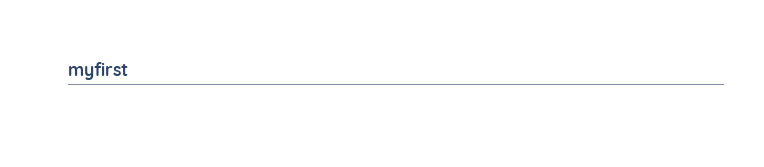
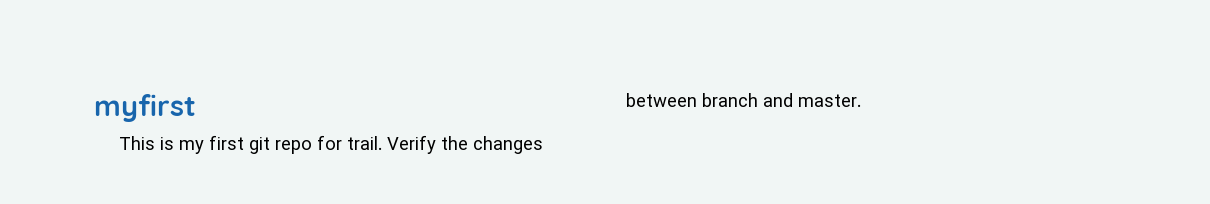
+ This is my first git repo for trail. Verify the changes between branch and master.

